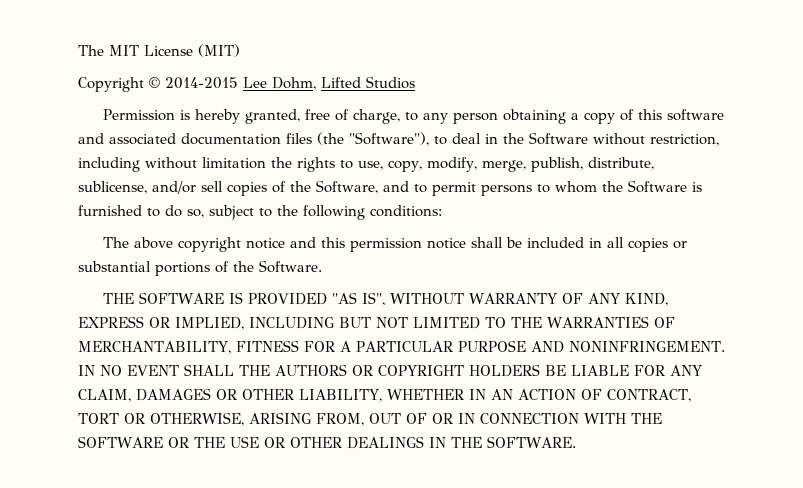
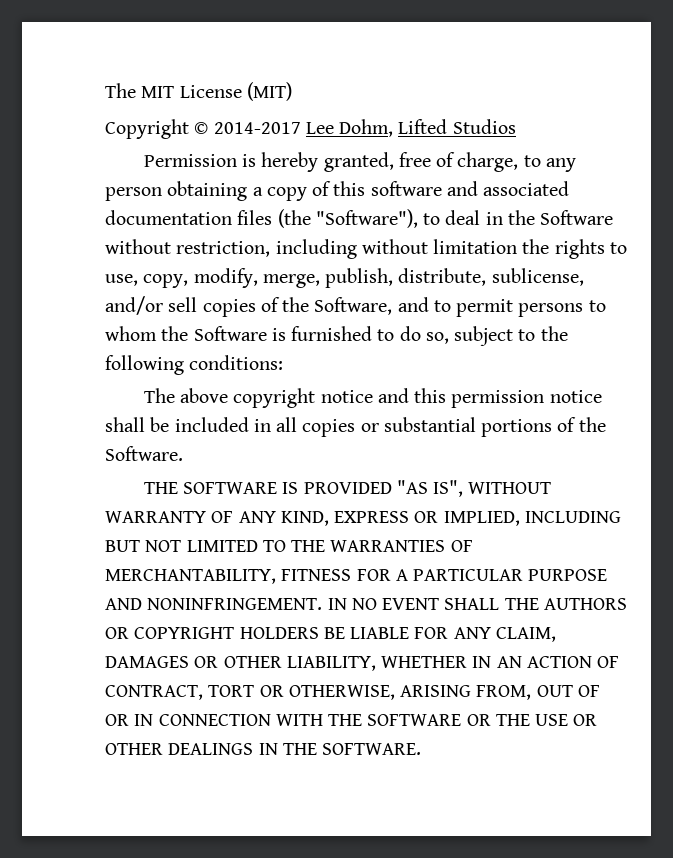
- Copyright © 2014-2015 Lee Dohm, Lifted Studios
+ Copyright © 2014-2017 Lee Dohm, Lifted Studios

